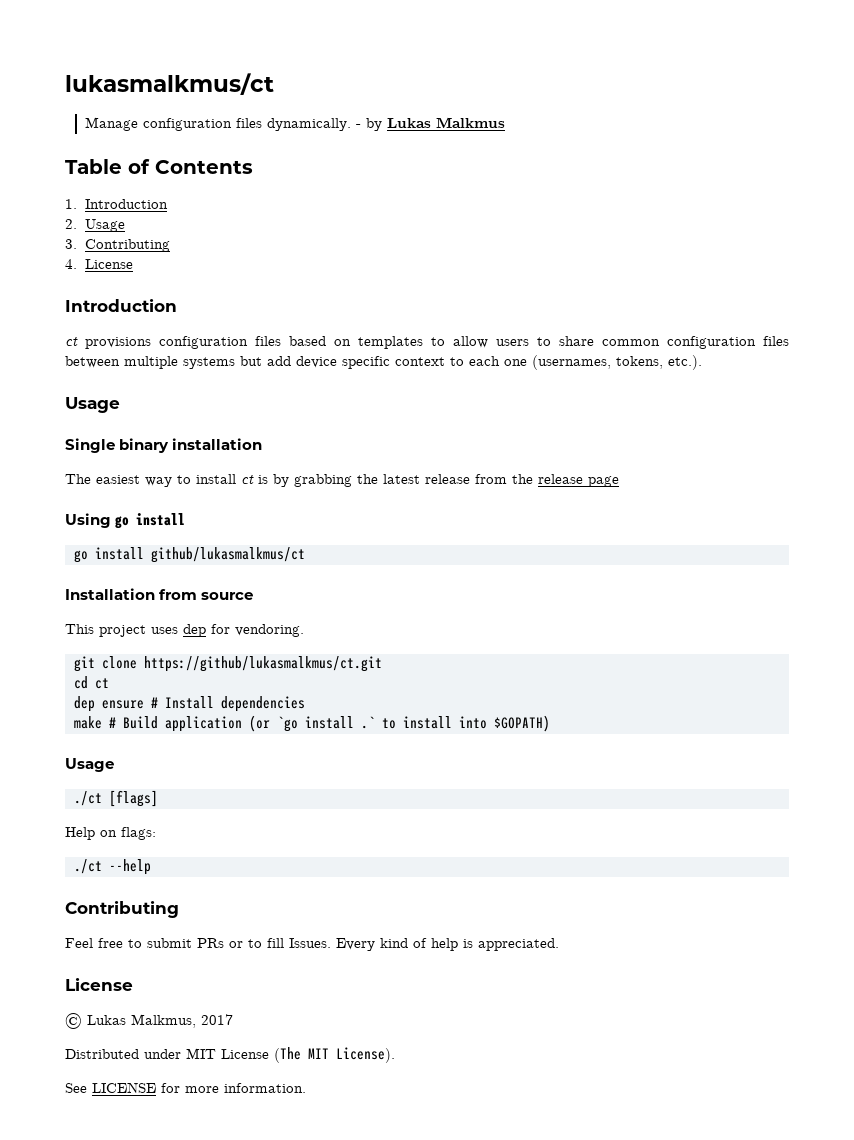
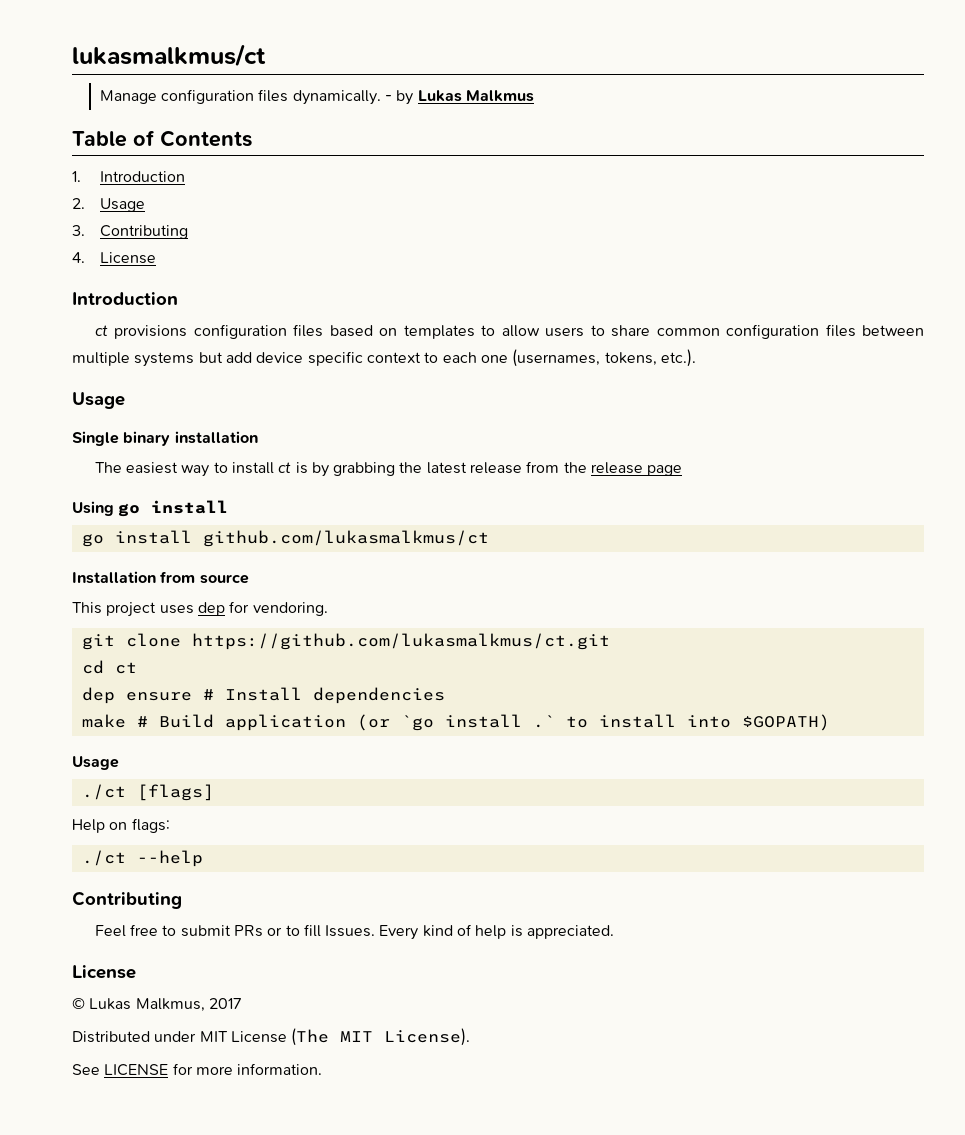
- go install github/lukasmalkmus/ct
+ go install github.com/lukasmalkmus/ct
- git clone https://github/lukasmalkmus/ct.git
+ git clone https://github.com/lukasmalkmus/ct.git

